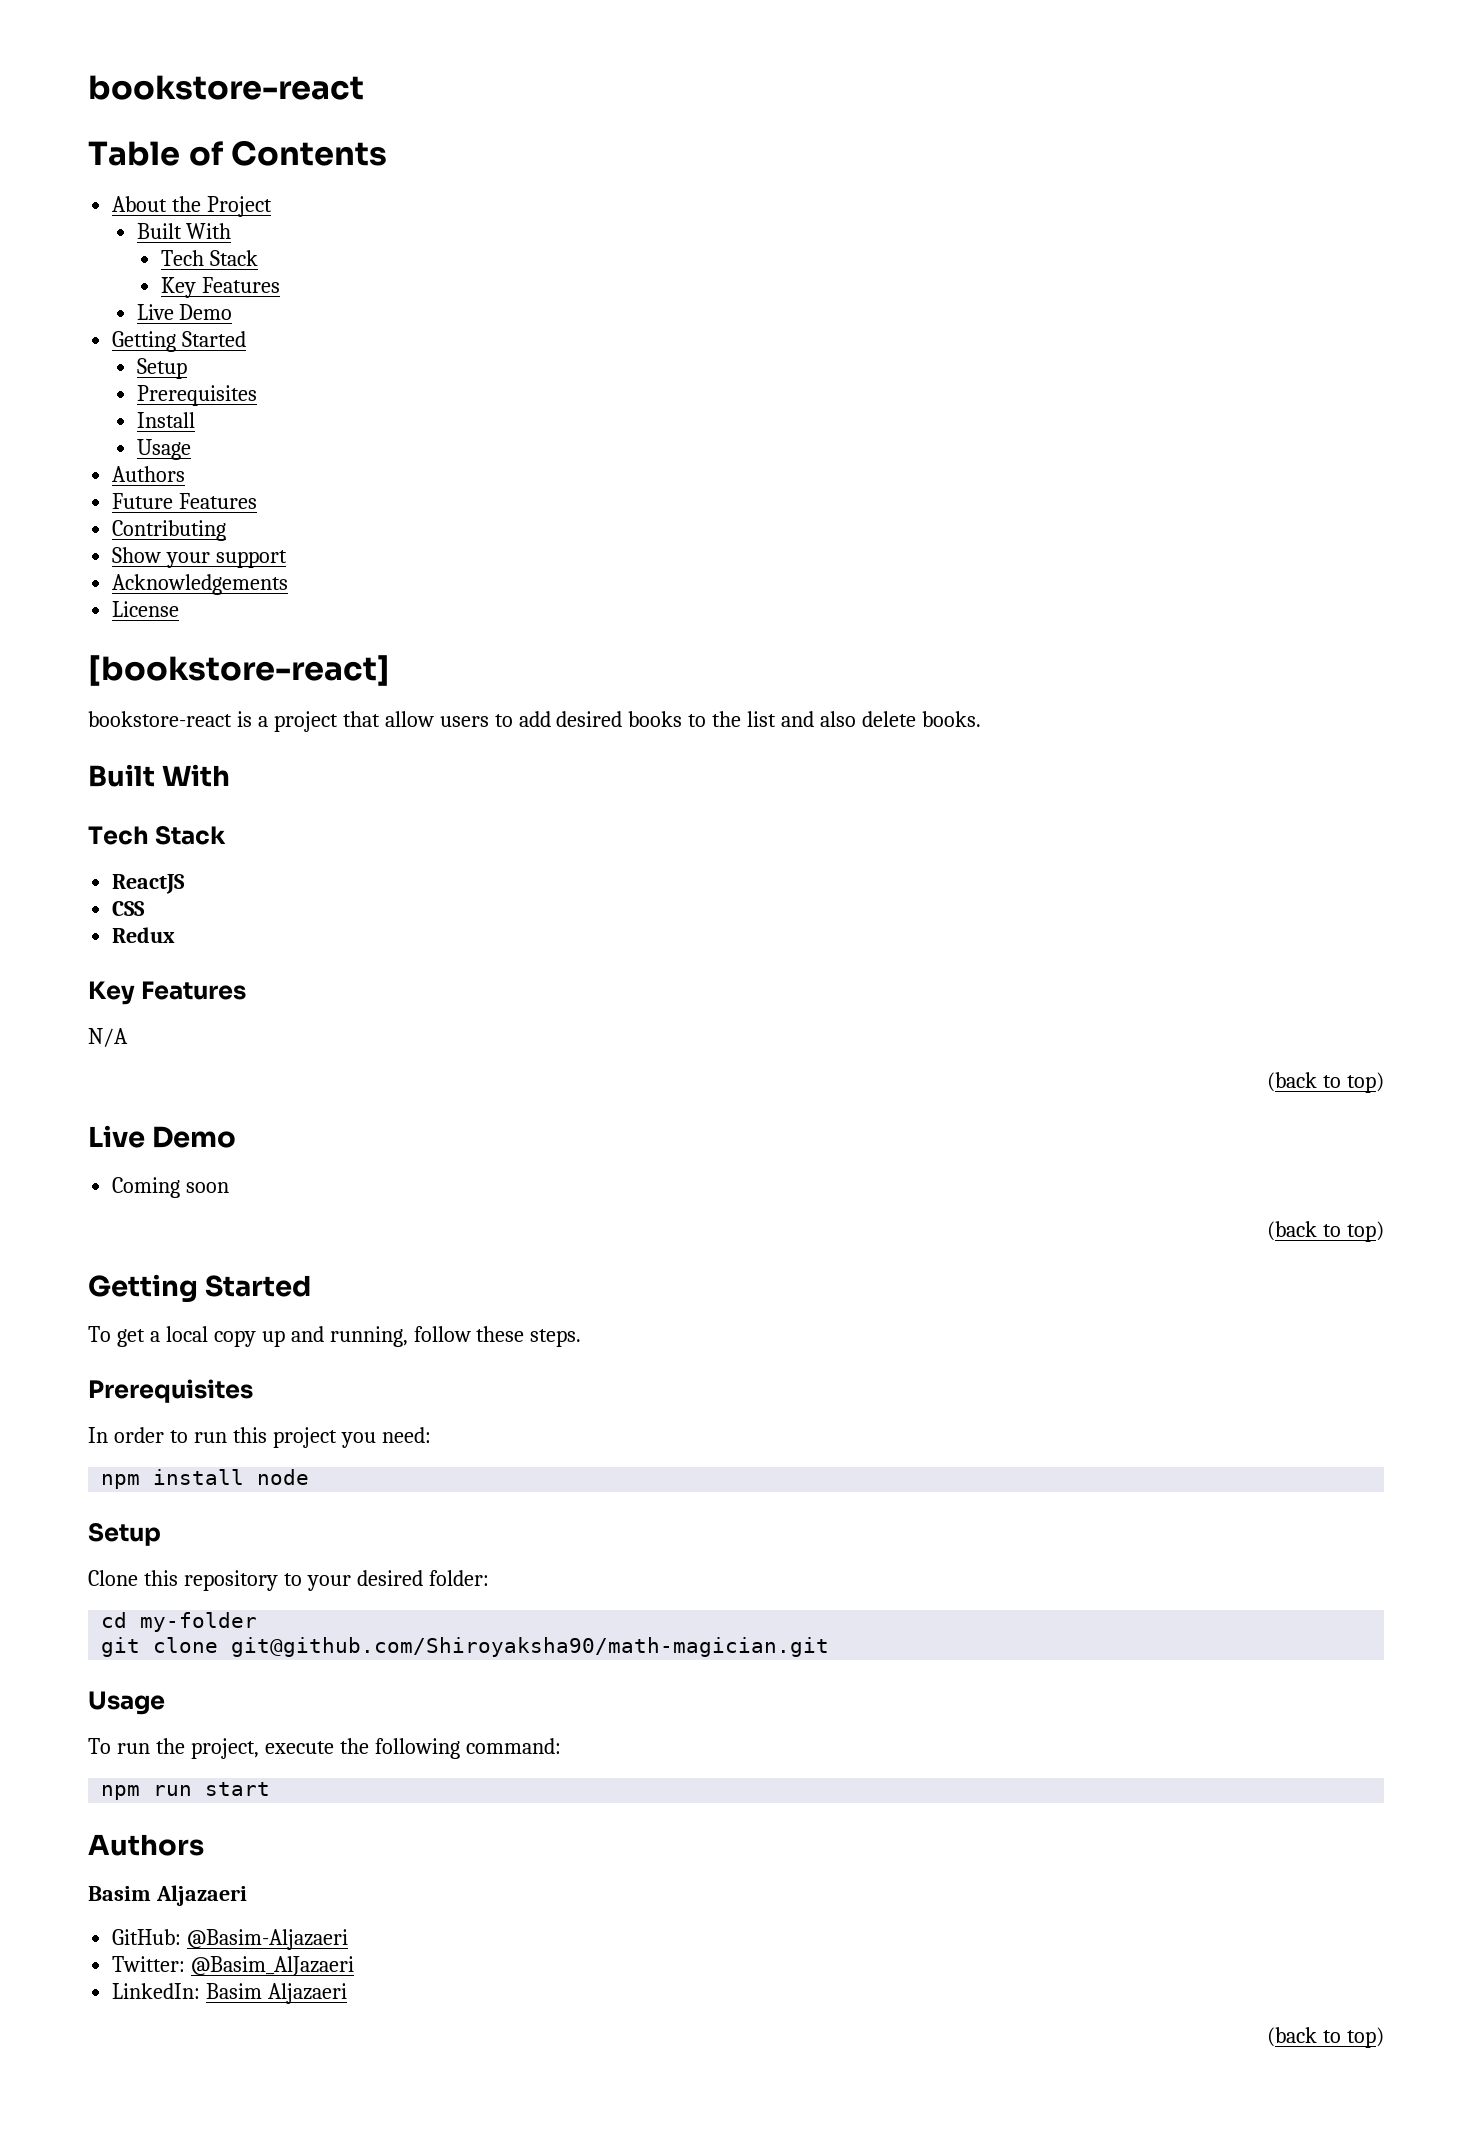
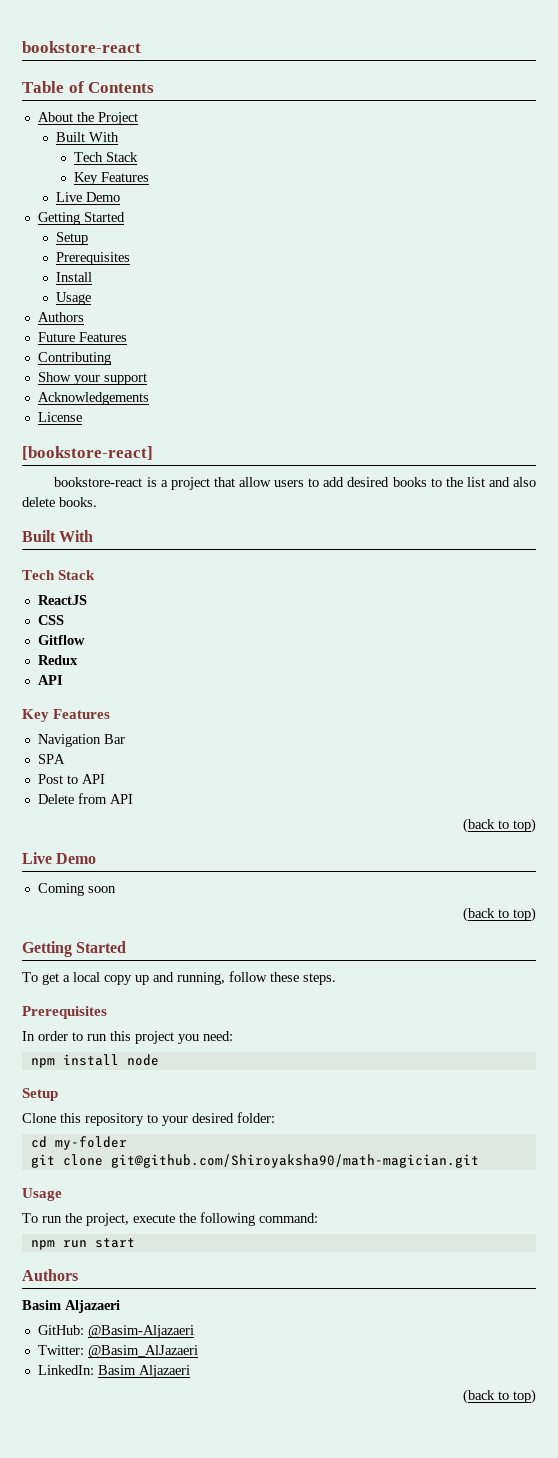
+ Gitflow
  Redux
+ API
  Key Features
- N/A
+ Navigation Bar
+ SPA
+ Post to API
+ Delete from API

